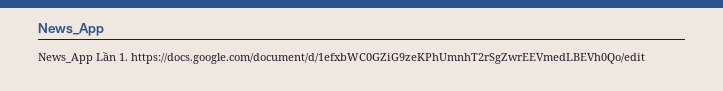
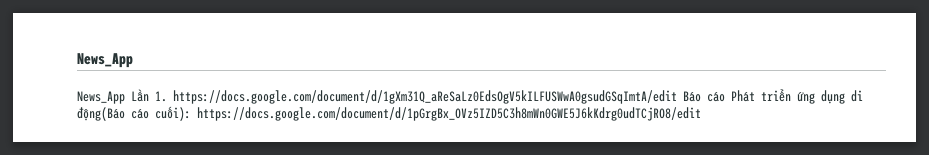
- News_App Lần 1. https://docs.google.com/document/d/1efxbWC0GZiG9zeKPhUmnhT2rSgZwrEEVmedLBEVh0Qo/edit
+ News_App Lần 1. https://docs.google.com/document/d/1gXm31Q_aReSaLz0EdsOgV5kILFUSWwA0gsudGSqImtA/edit Báo cáo Phát triển ứng dụng di động(Báo cáo cuối): https://docs.google.com/document/d/1pGrgBx_OVz5IZD5C3h8mWn0GWE5J6kKdrg0udTCjRO8/edit

